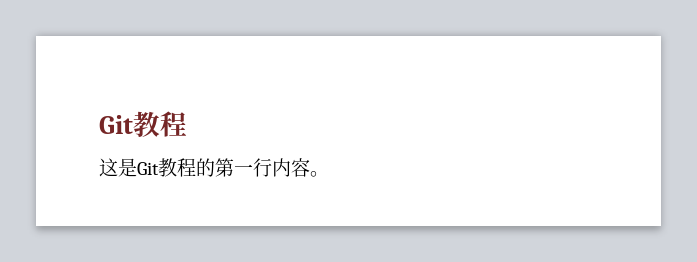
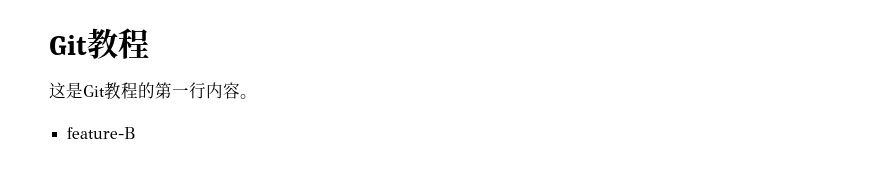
+ feature-B

